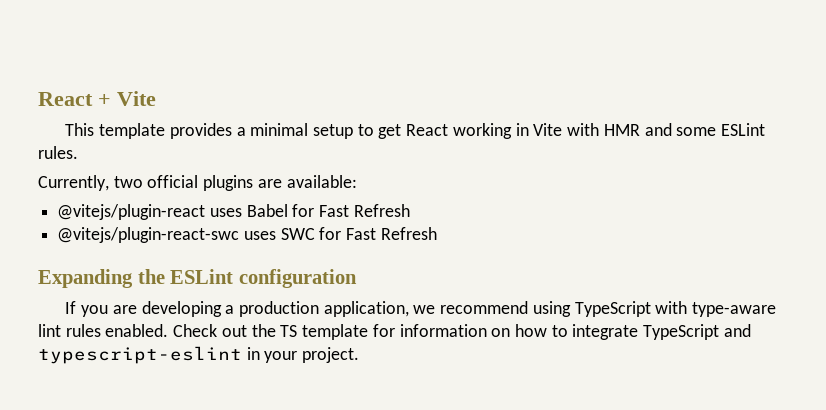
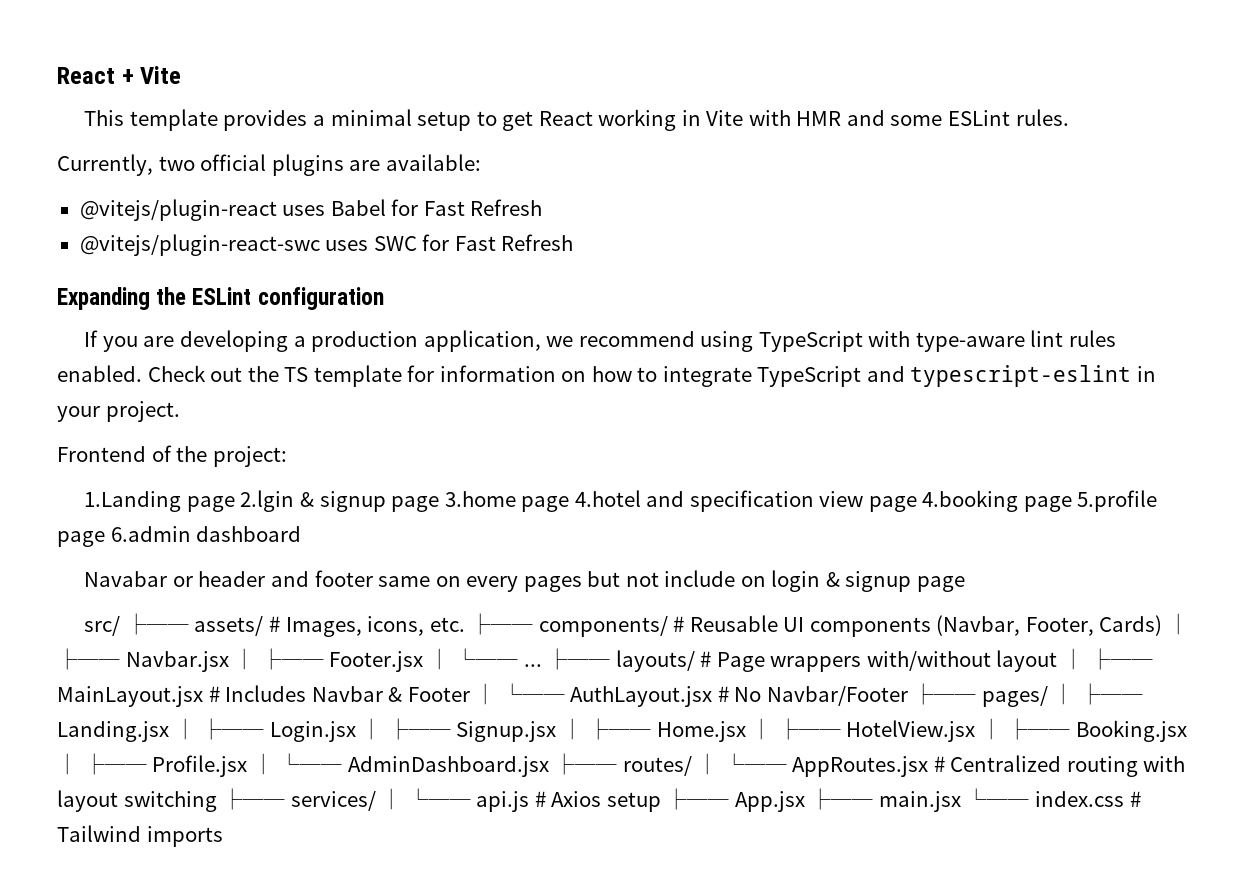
+ Frontend of the project:
+ 1.Landing page 2.lgin & signup page 3.home page 4.hotel and specification view page 4.booking page 5.profile page 6.admin dashboard
+ Navabar or header and footer same on every pages but not include on login & signup page
+ src/ ├── assets/ # Images, icons, etc. ├── components/ # Reusable UI components (Navbar, Footer, Cards) │ ├── Navbar.jsx │ ├── Footer.jsx │ └── ... ├── layouts/ # Page wrappers with/without layout │ ├── MainLayout.jsx # Includes Navbar & Footer │ └── AuthLayout.jsx # No Navbar/Footer ├── pages/ │ ├── Landing.jsx │ ├── Login.jsx │ ├── Signup.jsx │ ├── Home.jsx │ ├── HotelView.jsx │ ├── Booking.jsx │ ├── Profile.jsx │ └── AdminDashboard.jsx ├── routes/ │ └── AppRoutes.jsx # Centralized routing with layout switching ├── services/ │ └── api.js # Axios setup ├── App.jsx ├── main.jsx └── index.css # Tailwind imports

